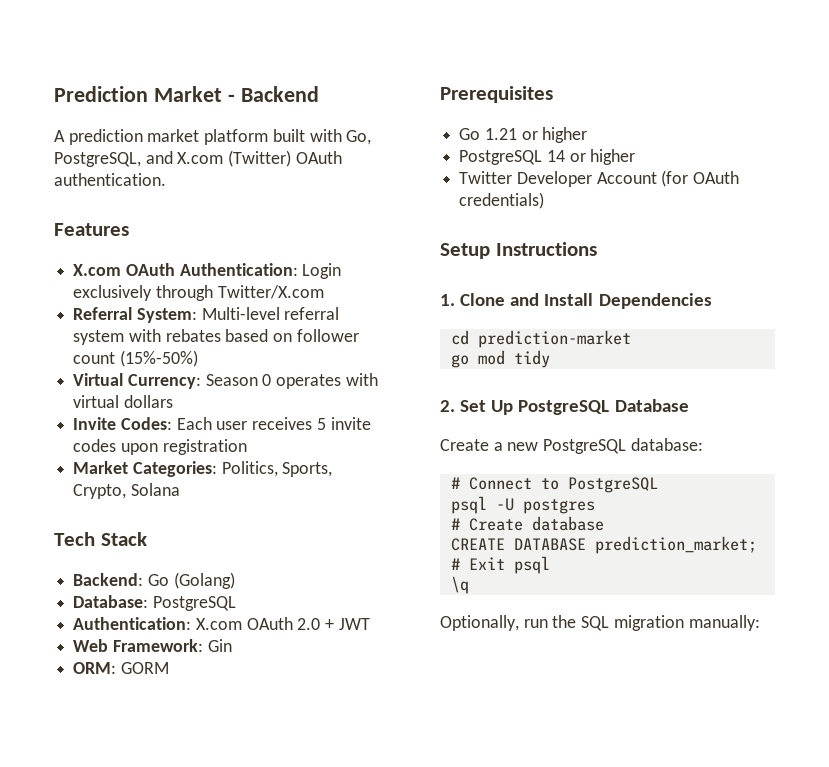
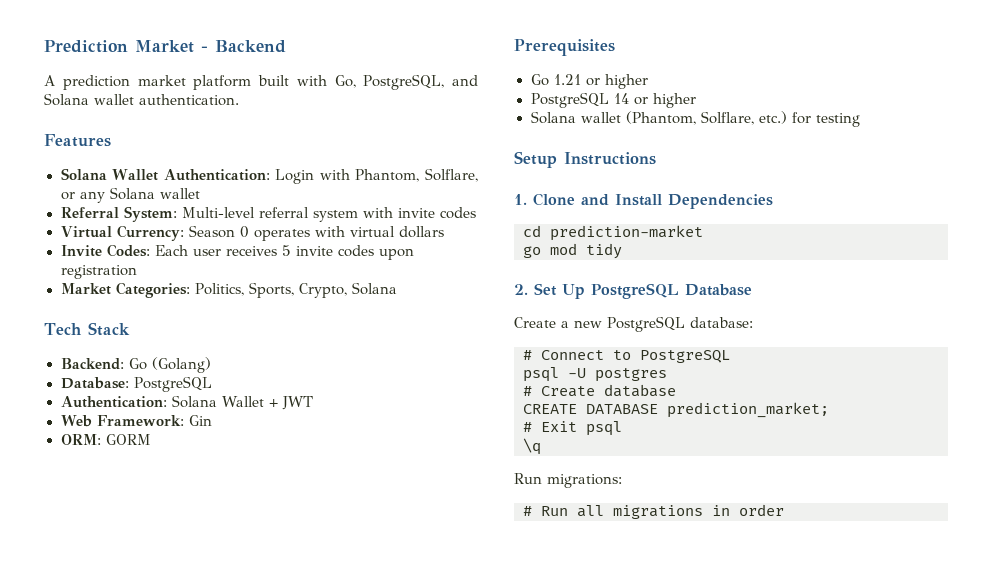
- A prediction market platform built with Go, PostgreSQL, and X.com (Twitter) OAuth authentication.
+ A prediction market platform built with Go, PostgreSQL, and Solana wallet authentication.
- X.com OAuth Authentication: Login exclusively through Twitter/X.com
+ Solana Wallet Authentication: Login with Phantom, Solflare, or any Solana wallet
- Referral System: Multi-level referral system with rebates based on follower count (15%-50%)
+ Referral System: Multi-level referral system with invite codes
- Authentication: X.com OAuth 2.0 + JWT
+ Authentication: Solana Wallet + JWT
- Twitter Developer Account (for OAuth credentials)
+ Solana wallet (Phantom, Solflare, etc.) for testing
- Optionally, run the SQL migration manually:
+ Run migrations:
+ # Run all migrations in order

